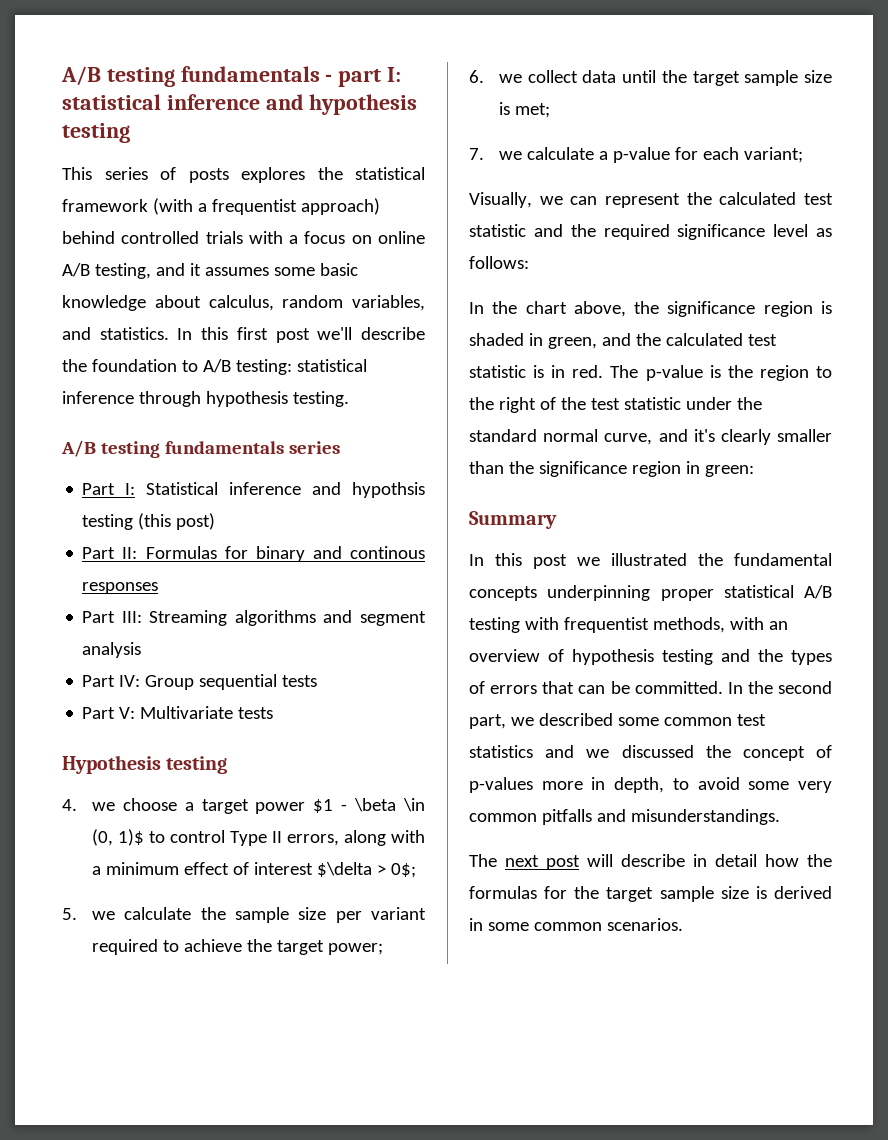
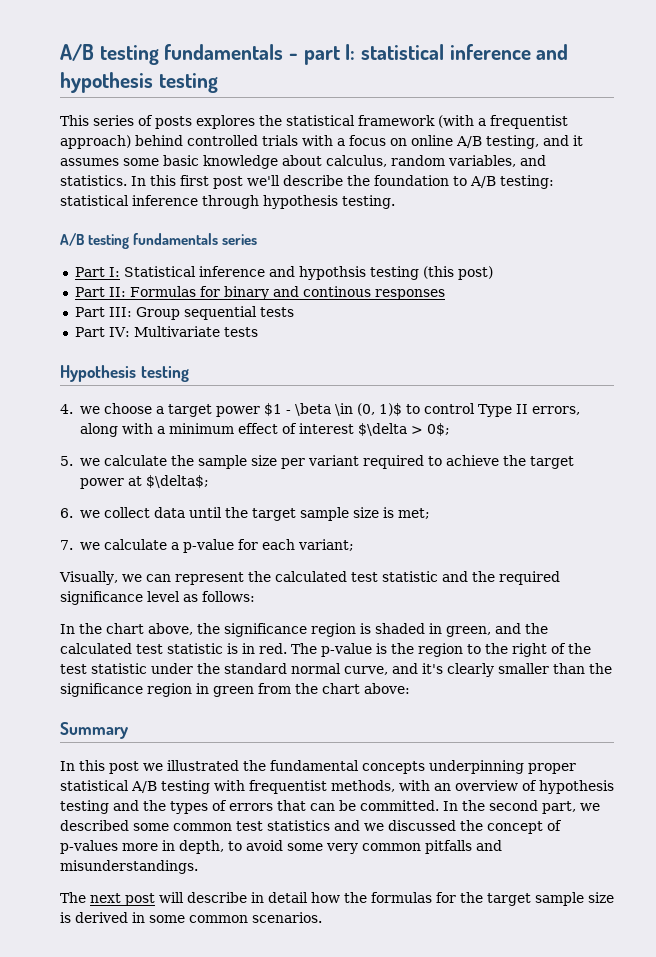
- Part III: Streaming algorithms and segment analysis
- Part IV: Group sequential tests
+ Part III: Group sequential tests
- Part V: Multivariate tests
+ Part IV: Multivariate tests
- 5. we calculate the sample size per variant required to achieve the target power;
+ 5. we calculate the sample size per variant required to achieve the target power at $\delta$;
- The p-value is the region to the right of the test statistic under the standard normal curve, and it's clearly smaller than the significance region in green:
+ The p-value is the region to the right of the test statistic under the standard normal curve, and it's clearly smaller than the significance region in green from the chart above:

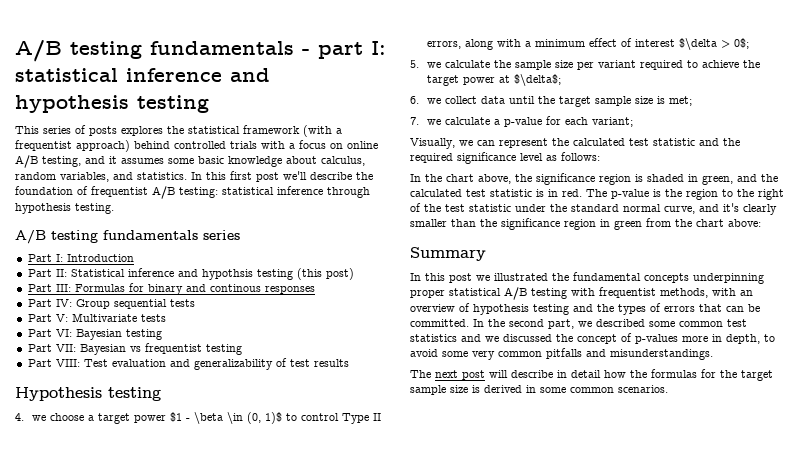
- In this first post we'll describe the foundation to A/B testing: statistical inference through hypothesis testing.
+ In this first post we'll describe the foundation of frequentist A/B testing: statistical inference through hypothesis testing.
- Part I: Statistical inference and hypothsis testing (this post)
+ Part I: Introduction
+ Part II: Statistical inference and hypothsis testing (this post)
- Part II: Formulas for binary and continous responses
+ Part III: Formulas for binary and continous responses
- Part III: Group sequential tests
+ Part IV: Group sequential tests
- Part IV: Multivariate tests
+ Part V: Multivariate tests
+ Part VI: Bayesian testing
+ Part VII: Bayesian vs frequentist testing
+ Part VIII: Test evaluation and generalizability of test results

